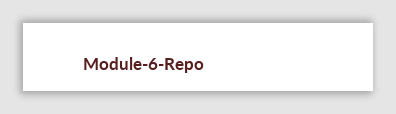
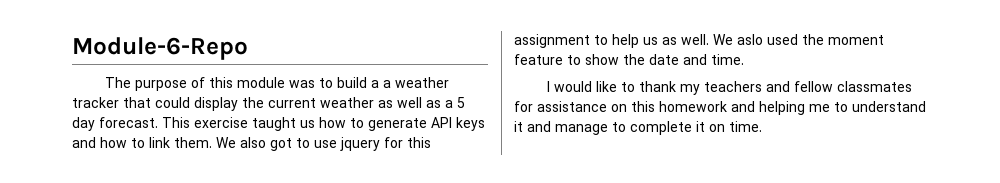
+ The purpose of this module was to build a a weather tracker that could display the current weather as well as a 5 day forecast. This exercise taught us how to generate API keys and how to link them. We also got to use jquery for this assignment to help us as well. We aslo used the moment feature to show the date and time.
+ I would like to thank my teachers and fellow classmates for assistance on this homework and helping me to understand it and manage to complete it on time.

